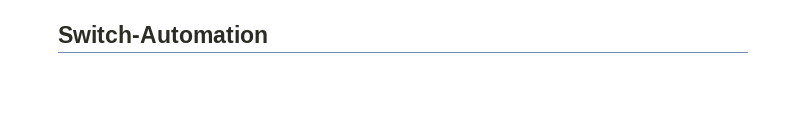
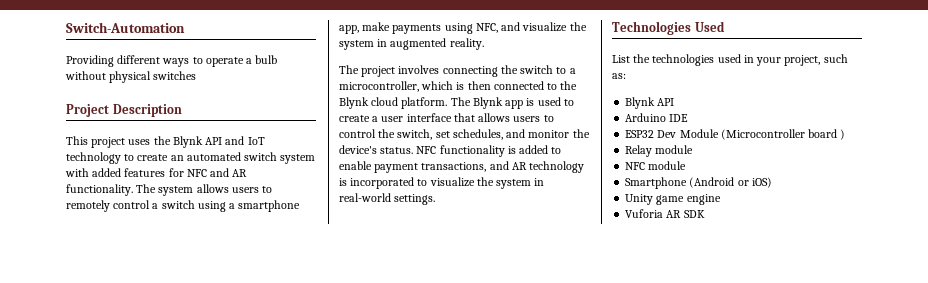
+ Providing different ways to operate a bulb without physical switches
+ Project Description
+ This project uses the Blynk API and IoT technology to create an automated switch system with added features for NFC and AR functionality. The system allows users to remotely control a switch using a smartphone app, make payments using NFC, and visualize the system in augmented reality.
+ The project involves connecting the switch to a microcontroller, which is then connected to the Blynk cloud platform. The Blynk app is used to create a user interface that allows users to control the switch, set schedules, and monitor the device's status. NFC functionality is added to enable payment transactions, and AR technology is incorporated to visualize the system in real-world settings.
+ Technologies Used
+ List the technologies used in your project, such as:
+ Blynk API
+ Arduino IDE
+ ESP32 Dev Module (Microcontroller board )
+ Relay module
+ NFC module
+ Smartphone (Android or iOS)
+ Unity game engine
+ Vuforia AR SDK

